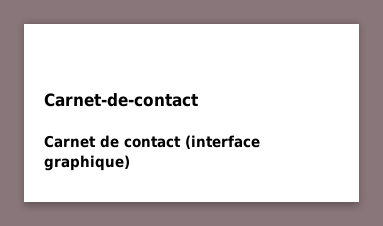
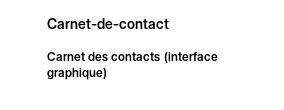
- Carnet de contact (interface graphique)
+ Carnet des contacts (interface graphique)

